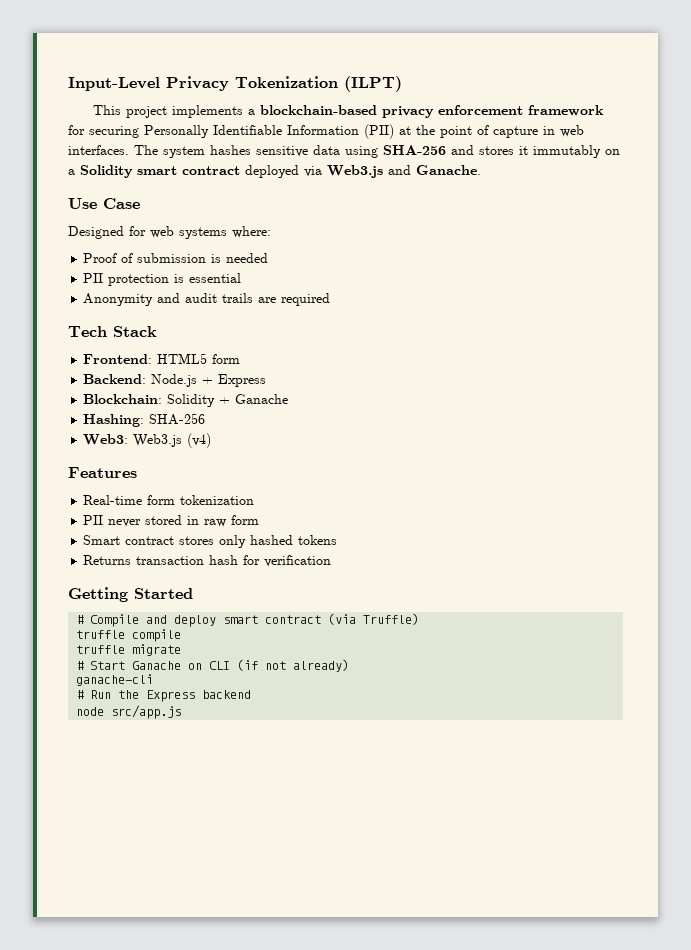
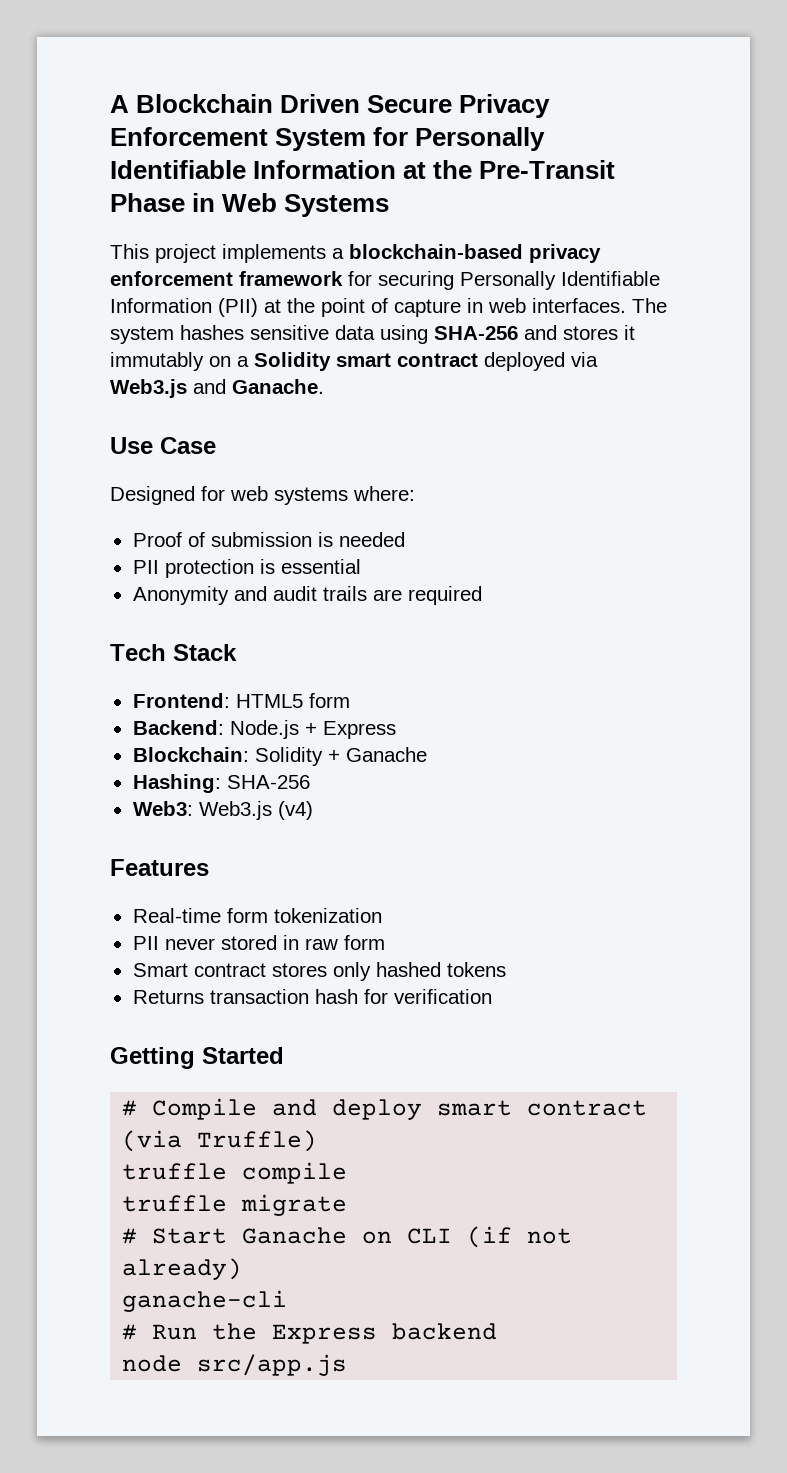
- Input-Level Privacy Tokenization (ILPT)
+ A Blockchain Driven Secure Privacy Enforcement System for Personally Identifiable Information at the Pre-Transit Phase in Web Systems

